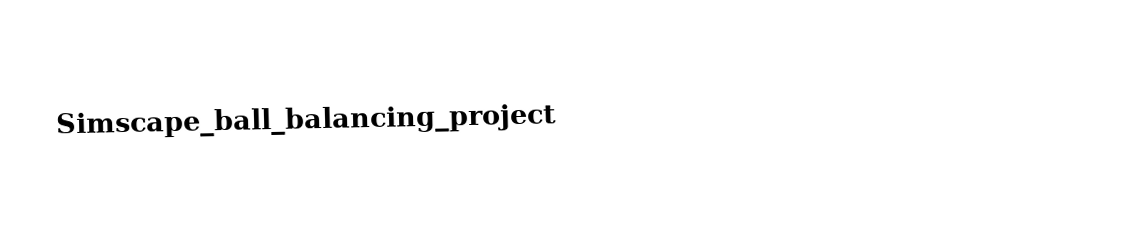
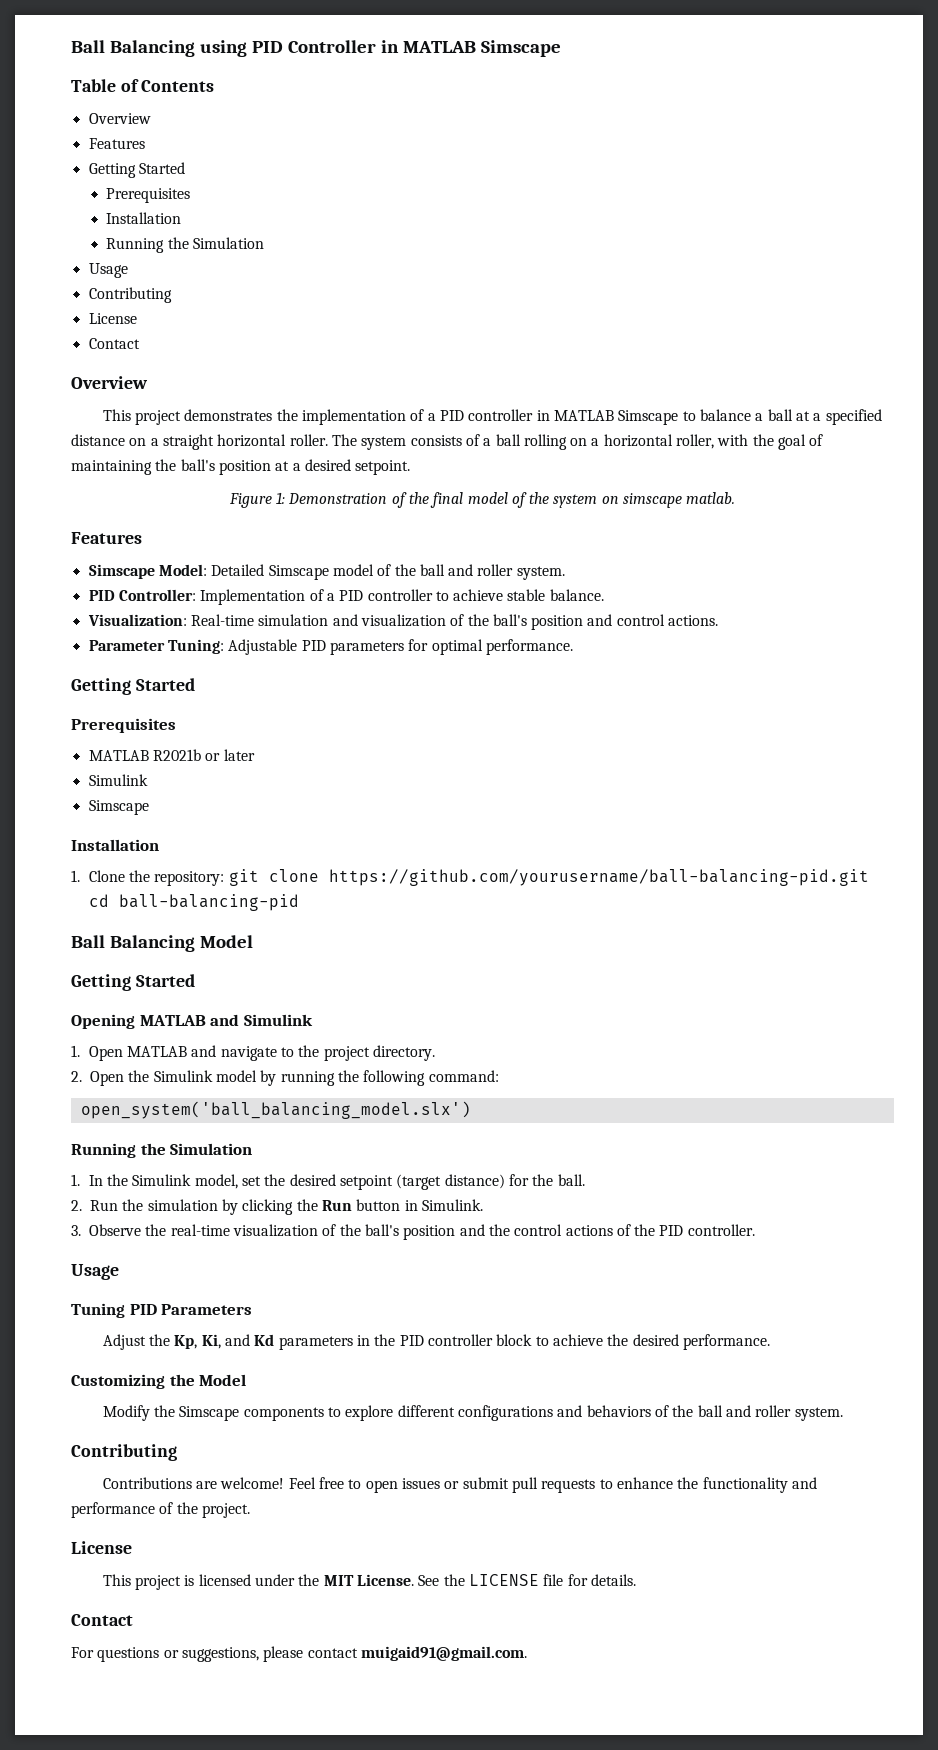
- Simscape_ball_balancing_project
+ Ball Balancing using PID Controller in MATLAB Simscape
+ Table of Contents
+ Overview
+ Features
+ Getting Started
+ Prerequisites
+ Installation
+ Running the Simulation
+ Usage
+ Contributing
+ License
+ Contact
+ Overview
+ This project demonstrates the implementation of a PID controller in MATLAB Simscape to balance a ball at a specified distance on a straight horizontal roller. The system consists of a ball rolling on a horizontal roller, with the goal of maintaining the ball's position at a desired setpoint.
+ Figure 1: Demonstration of the final model of the system on simscape matlab.
+ Features
+ Simscape Model: Detailed Simscape model of the ball and roller system.
+ PID Controller: Implementation of a PID controller to achieve stable balance.
+ Visualization: Real-time simulation and visualization of the ball's position and control actions.
+ Parameter Tuning: Adjustable PID parameters for optimal performance.
+ Getting Started
+ Prerequisites
+ MATLAB R2021b or later
+ Simulink
+ Simscape
+ Installation
+ 1. Clone the repository: git clone https://github.com/yourusername/ball-balancing-pid.git cd ball-balancing-pid
+ Ball Balancing Model
+ Getting Started
+ Opening MATLAB and Simulink
+ 1. Open MATLAB and navigate to the project directory.
+ 2. Open the Simulink model by running the following command:
+ open_system('ball_balancing_model.slx')
+ Running the Simulation
+ 1. In the Simulink model, set the desired setpoint (target distance) for the ball.
+ 2. Run the simulation by clicking the Run button in Simulink.
+ 3. Observe the real-time visualization of the ball's position and the control actions of the PID controller.
+ Usage
+ Tuning PID Parameters
+ Adjust the Kp, Ki, and Kd parameters in the PID controller block to achieve the desired performance.
+ Customizing the Model
+ Modify the Simscape components to explore different configurations and behaviors of the ball and roller system.
+ Contributing
+ Contributions are welcome! Feel free to open issues or submit pull requests to enhance the functionality and performance of the project.
+ License
+ This project is licensed under the MIT License. See the LICENSE file for details.
+ Contact
+ For questions or suggestions, please contact muigaid91@gmail.com.

